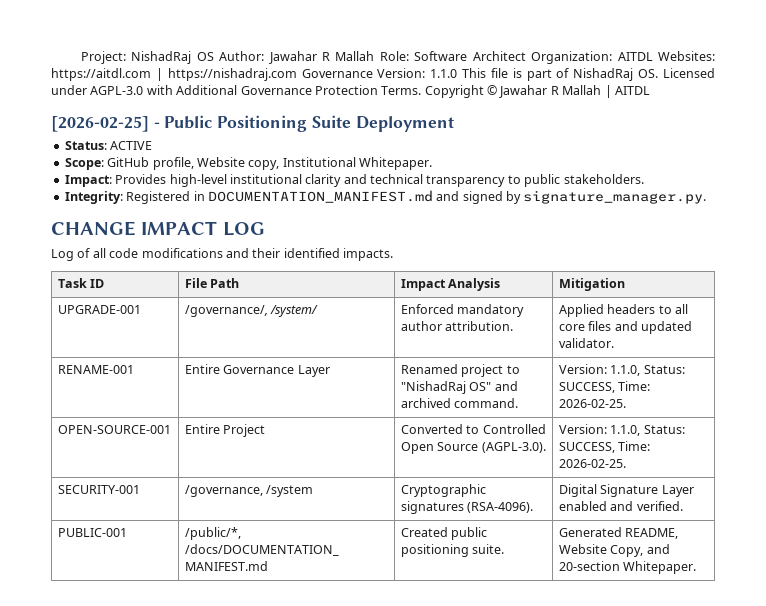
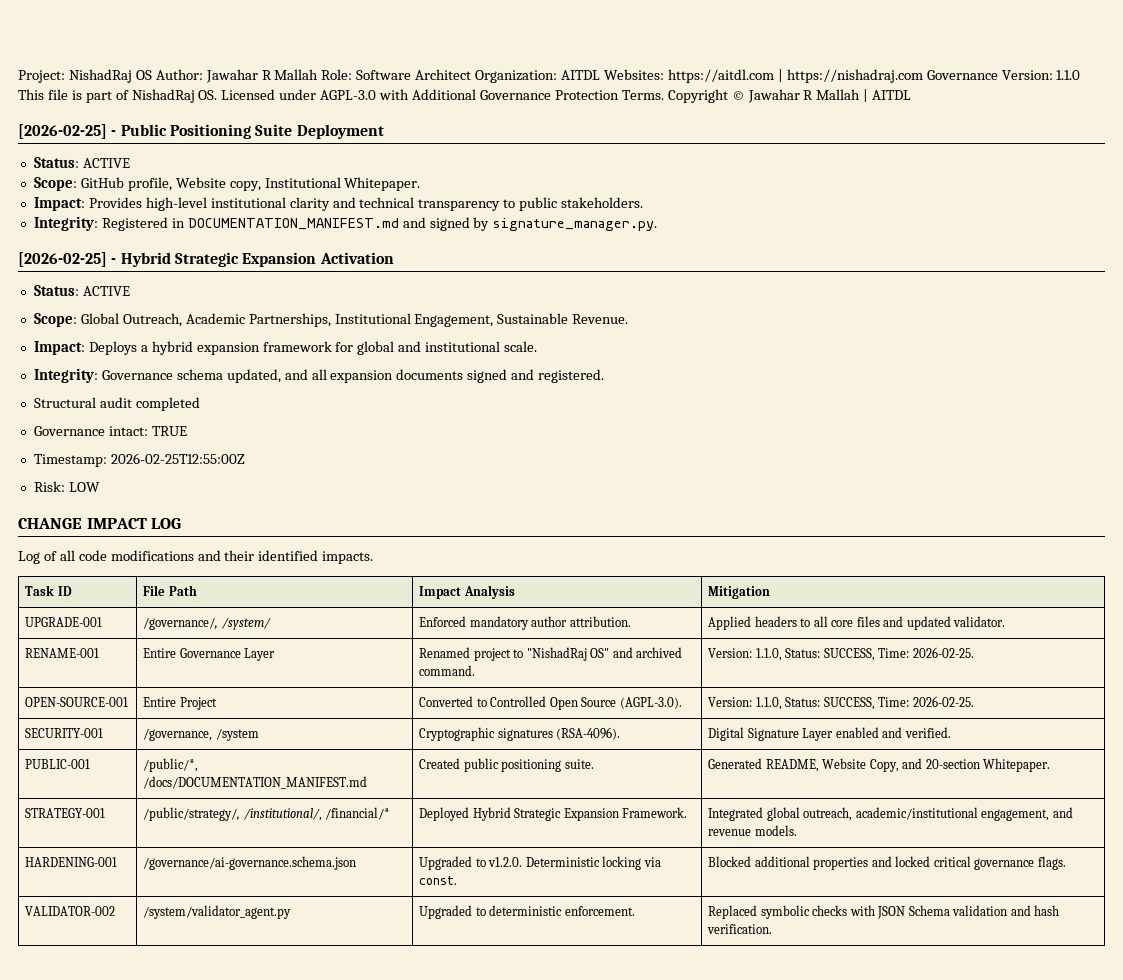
+ [2026-02-25] - Hybrid Strategic Expansion Activation
+ Status: ACTIVE
+ Scope: Global Outreach, Academic Partnerships, Institutional Engagement, Sustainable Revenue.
+ Impact: Deploys a hybrid expansion framework for global and institutional scale.
+ Integrity: Governance schema updated, and all expansion documents signed and registered.
+ Structural audit completed
+ Governance intact: TRUE
+ Timestamp: 2026-02-25T12:55:00Z
+ Risk: LOW
+ STRATEGY-001 | /public/strategy/, /institutional/, /financial/* | Deployed Hybrid Strategic Expansion Framework. | Integrated global outreach, academic/institutional engagement, and revenue models.
+ HARDENING-001 | /governance/ai-governance.schema.json | Upgraded to v1.2.0. Deterministic locking via const. | Blocked additional properties and locked critical governance flags.
+ VALIDATOR-002 | /system/validator_agent.py | Upgraded to deterministic enforcement. | Replaced symbolic checks with JSON Schema validation and hash verification.

